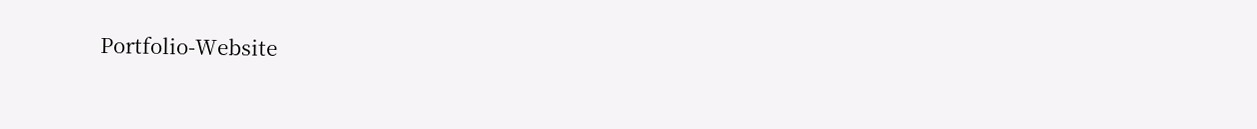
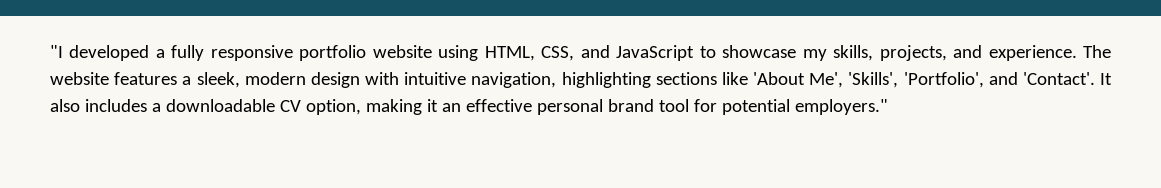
- Portfolio-Website
+ "I developed a fully responsive portfolio website using HTML, CSS, and JavaScript to showcase my skills, projects, and experience. The website features a sleek, modern design with intuitive navigation, highlighting sections like 'About Me', 'Skills', 'Portfolio', and 'Contact'. It also includes a downloadable CV option, making it an effective personal brand tool for potential employers."

